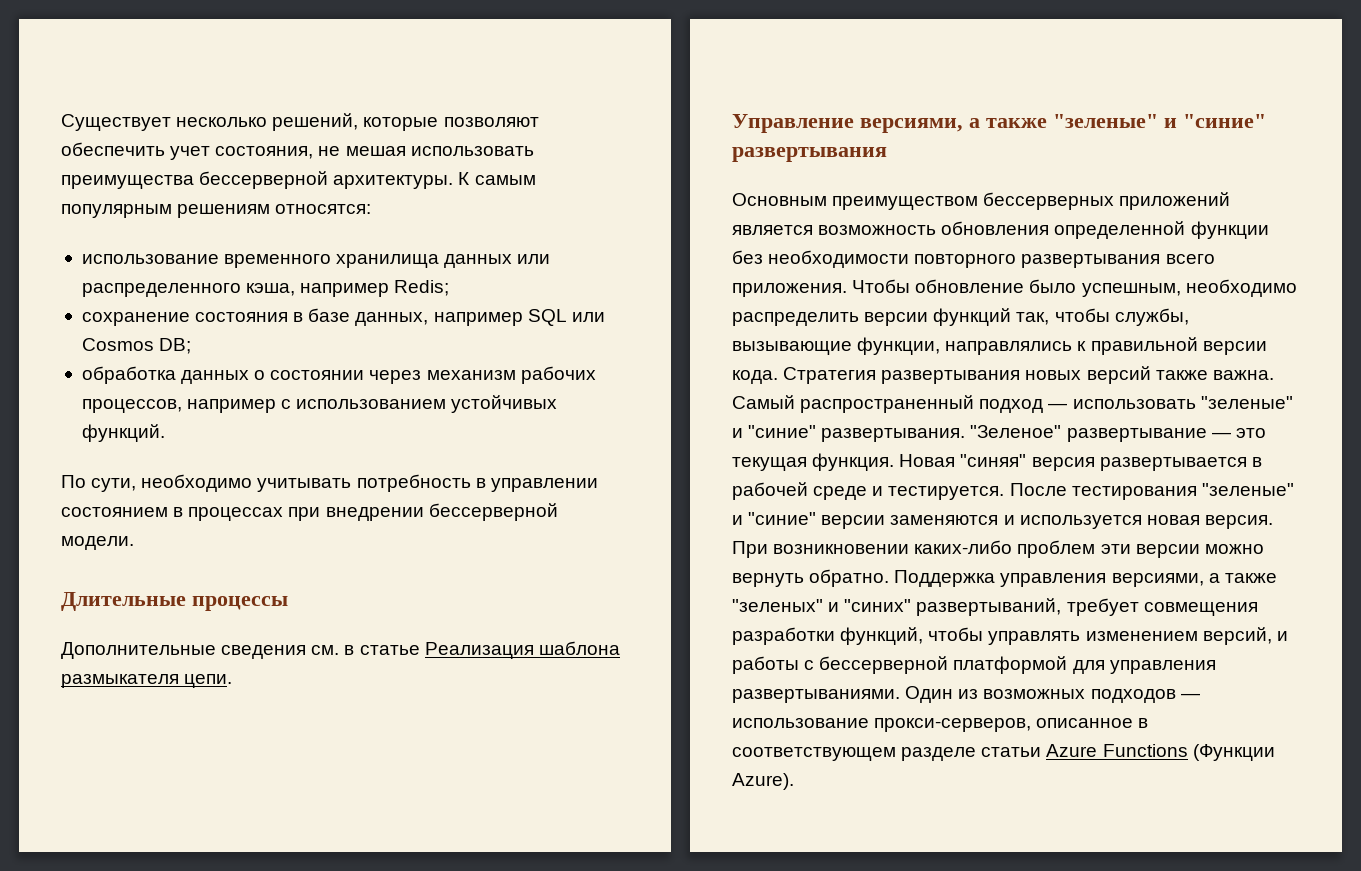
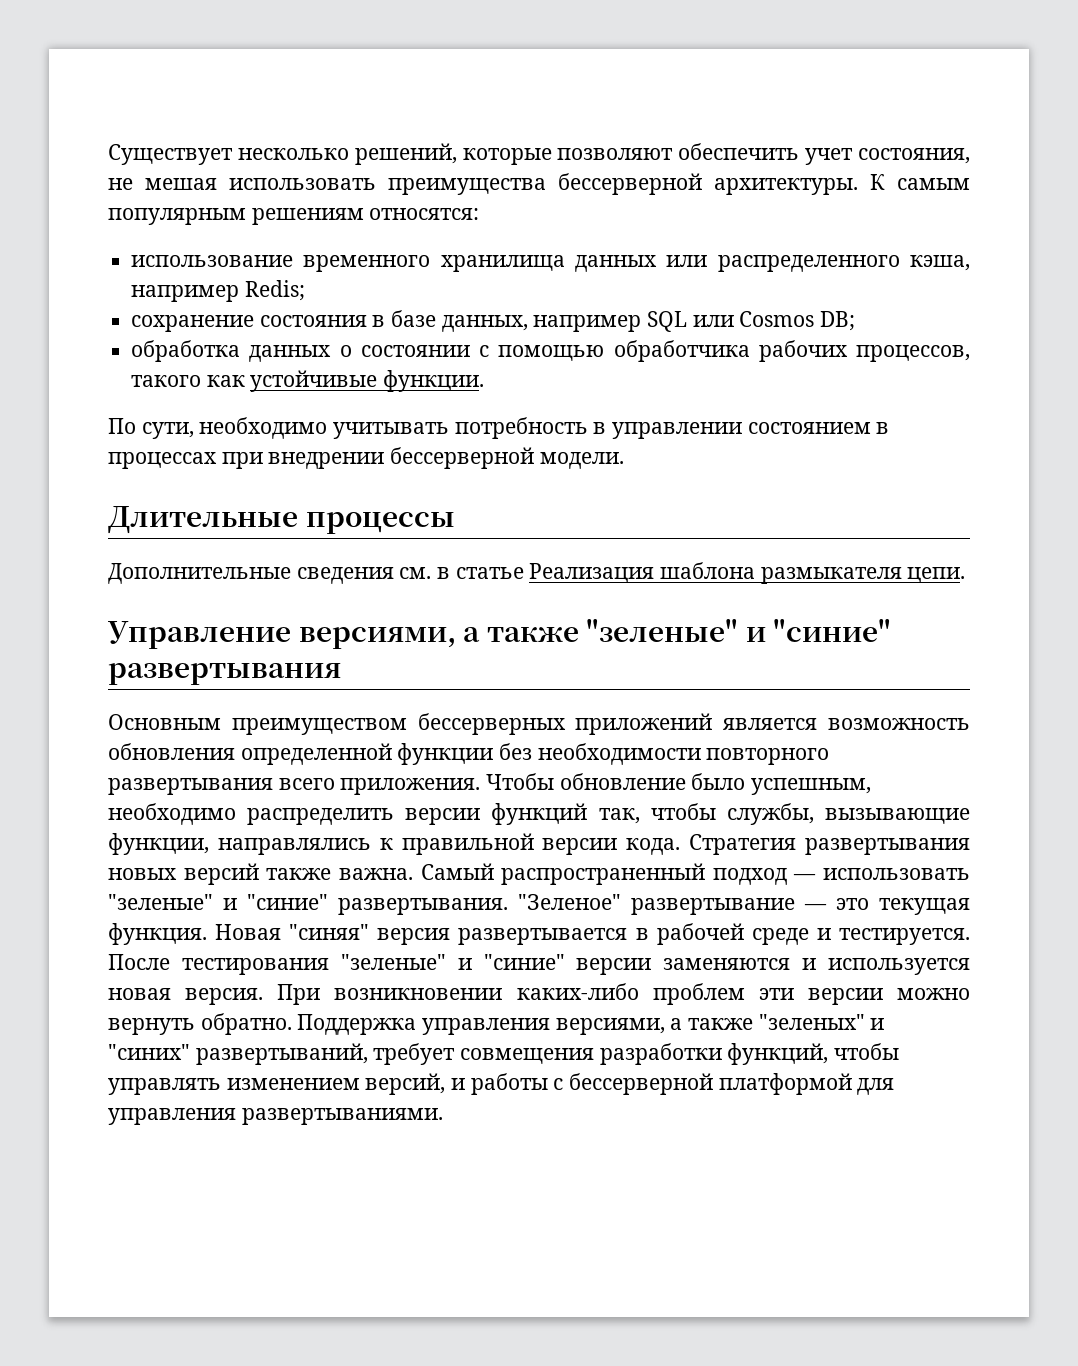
- обработка данных о состоянии через механизм рабочих процессов, например с использованием устойчивых функций.
+ обработка данных о состоянии с помощью обработчика рабочих процессов, такого как устойчивые функции.
- Один из возможных подходов — использование прокси-серверов, описанное в соответствующем разделе статьи Azure Functions (Функции Azure).

